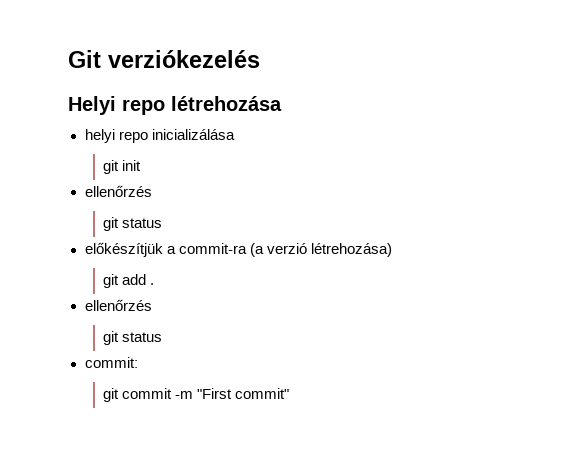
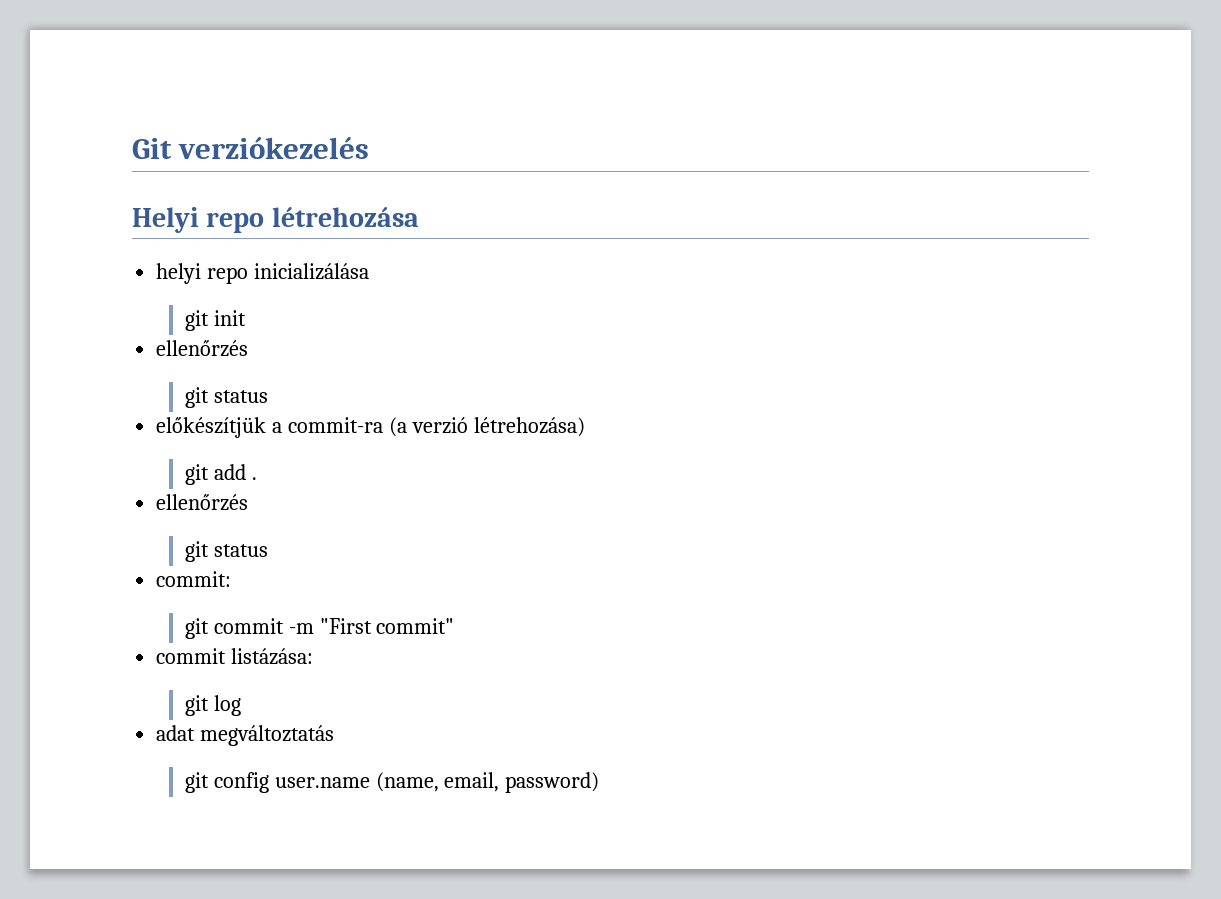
+ commit listázása:
+ git log
+ adat megváltoztatás
+ git config user.name (name, email, password)

